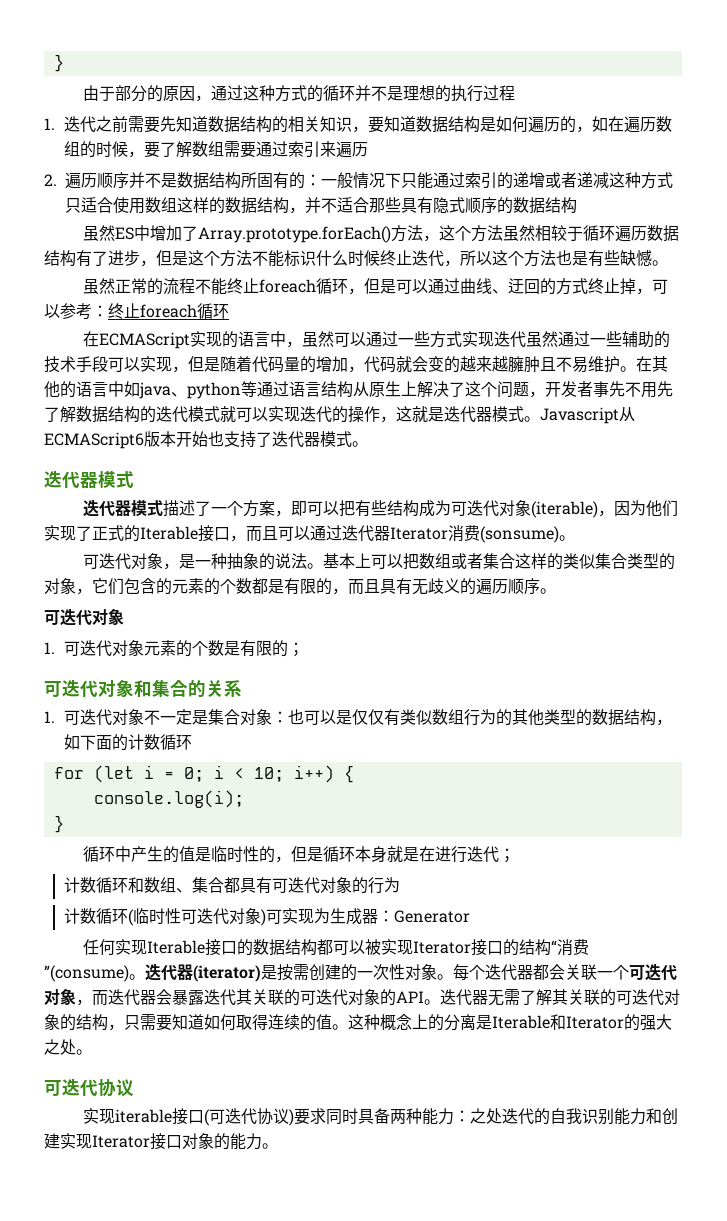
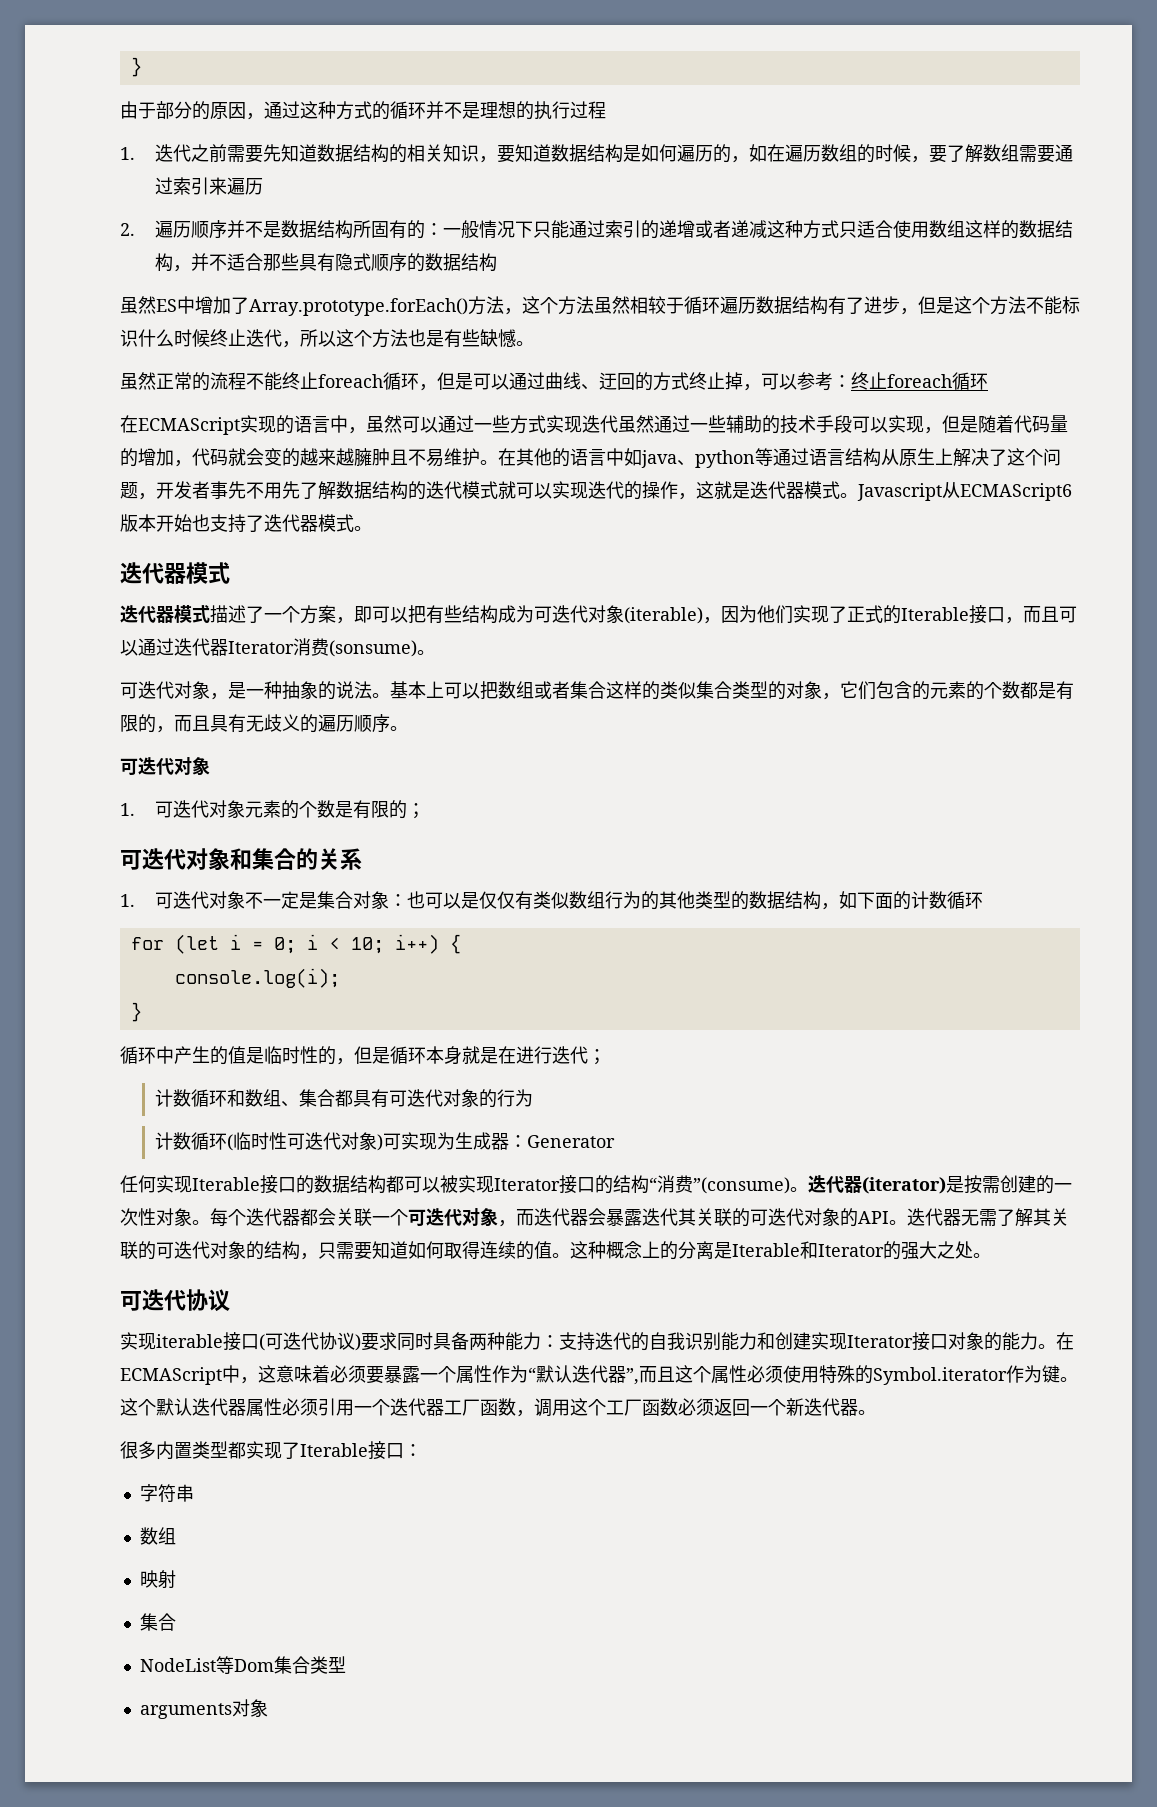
- 实现iterable接口(可迭代协议)要求同时具备两种能力：之处迭代的自我识别能力和创建实现Iterator接口对象的能力。
+ 实现iterable接口(可迭代协议)要求同时具备两种能力：支持迭代的自我识别能力和创建实现Iterator接口对象的能力。
+ 在ECMAScript中，这意味着必须要暴露一个属性作为“默认迭代器”,而且这个属性必须使用特殊的Symbol.iterator作为键。这个默认迭代器属性必须引用一个迭代器工厂函数，调用这个工厂函数必须返回一个新迭代器。
+ 很多内置类型都实现了Iterable接口：
+ 字符串
+ 数组
+ 映射
+ 集合
+ NodeList等Dom集合类型
+ arguments对象

